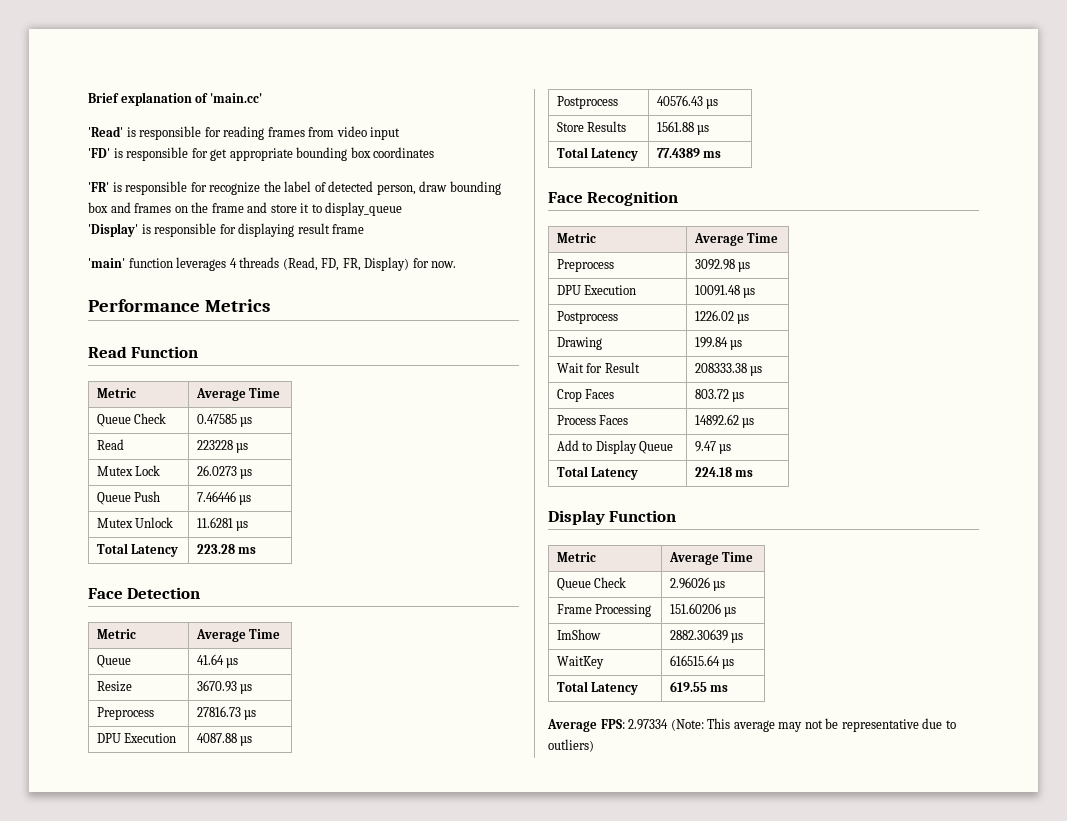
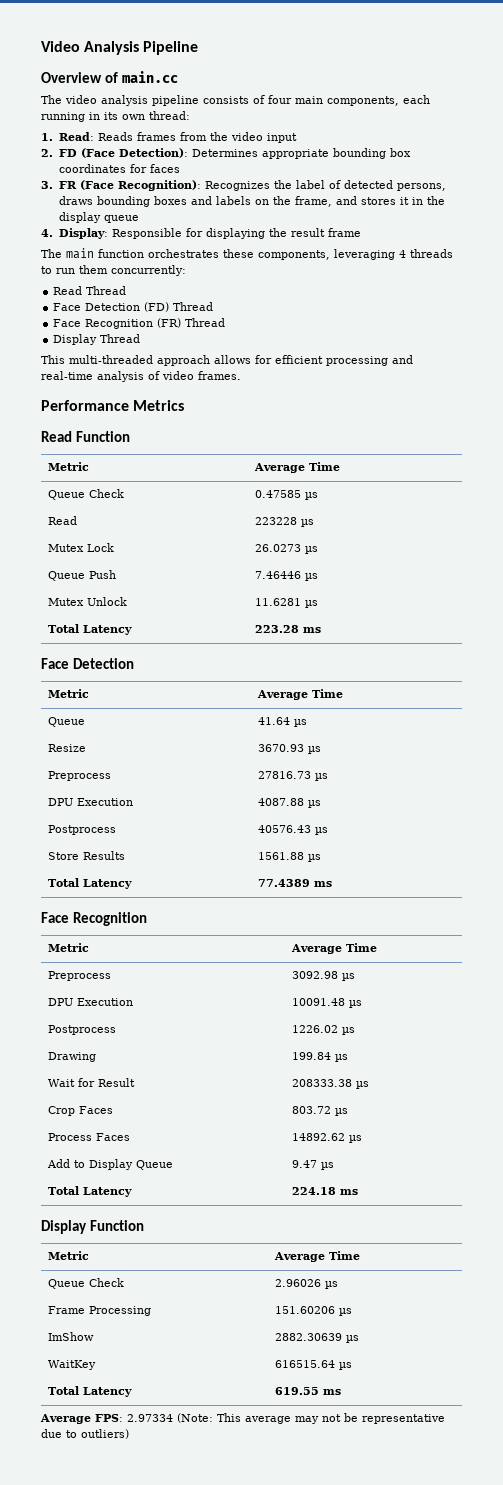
- Brief explanation of 'main.cc'
- 'Read' is responsible for reading frames from video input
+ Video Analysis Pipeline
+ Overview of main.cc
+ The video analysis pipeline consists of four main components, each running in its own thread:
+ 1. Read: Reads frames from the video input
- 'FD' is responsible for get appropriate bounding box coordinates
- 'FR' is responsible for recognize the label of detected person, draw bounding box and frames on the frame and store it to display_queue
- 'Display' is responsible for displaying result frame
+ 2. FD (Face Detection): Determines appropriate bounding box coordinates for faces
+ 3. FR (Face Recognition): Recognizes the label of detected persons, draws bounding boxes and labels on the frame, and stores it in the display queue
+ 4. Display: Responsible for displaying the result frame
- 'main' function leverages 4 threads (Read, FD, FR, Display) for now.
+ The main function orchestrates these components, leveraging 4 threads to run them concurrently:
+ Read Thread
+ Face Detection (FD) Thread
+ Face Recognition (FR) Thread
+ Display Thread
+ This multi-threaded approach allows for efficient processing and real-time analysis of video frames.

